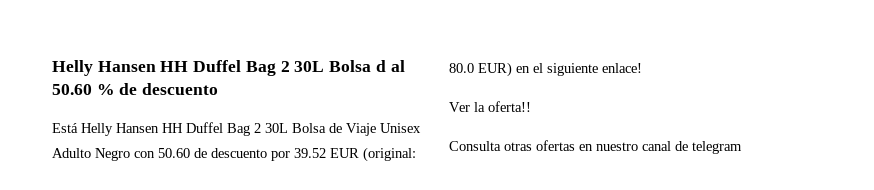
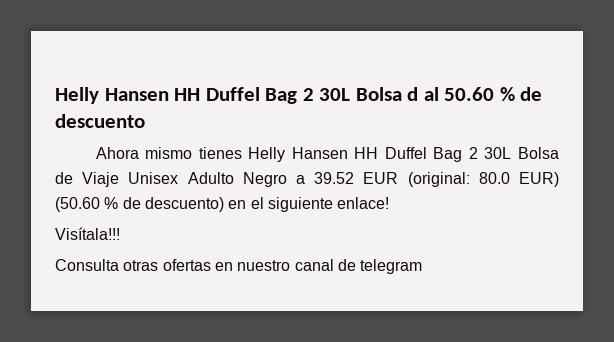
- Está Helly Hansen HH Duffel Bag 2 30L Bolsa de Viaje Unisex Adulto Negro con 50.60 de descuento por 39.52 EUR (original: 80.0 EUR) en el siguiente enlace!
+ Ahora mismo tienes Helly Hansen HH Duffel Bag 2 30L Bolsa de Viaje Unisex Adulto Negro a 39.52 EUR (original: 80.0 EUR) (50.60 % de descuento) en el siguiente enlace!
- Ver la oferta!!
+ Visítala!!!

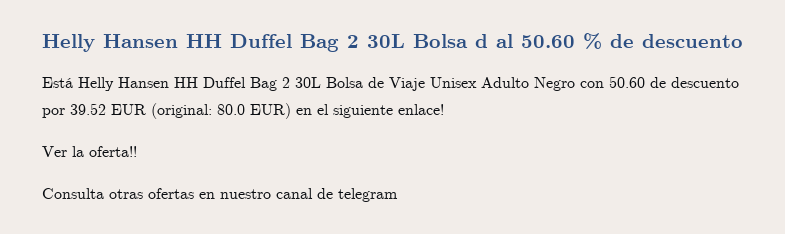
- Ahora mismo tienes Helly Hansen HH Duffel Bag 2 30L Bolsa de Viaje Unisex Adulto Negro a 39.52 EUR (original: 80.0 EUR) (50.60 % de descuento) en el siguiente enlace!
+ Está Helly Hansen HH Duffel Bag 2 30L Bolsa de Viaje Unisex Adulto Negro con 50.60 de descuento por 39.52 EUR (original: 80.0 EUR) en el siguiente enlace!
- Visítala!!!
+ Ver la oferta!!

